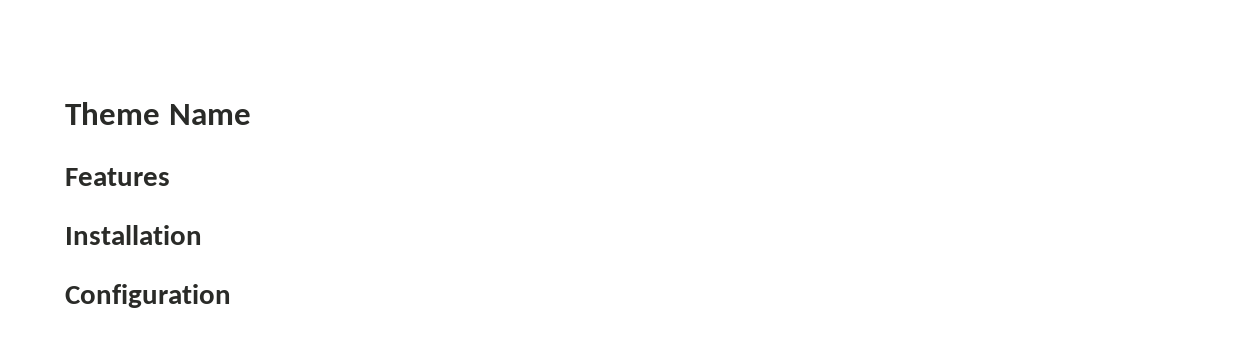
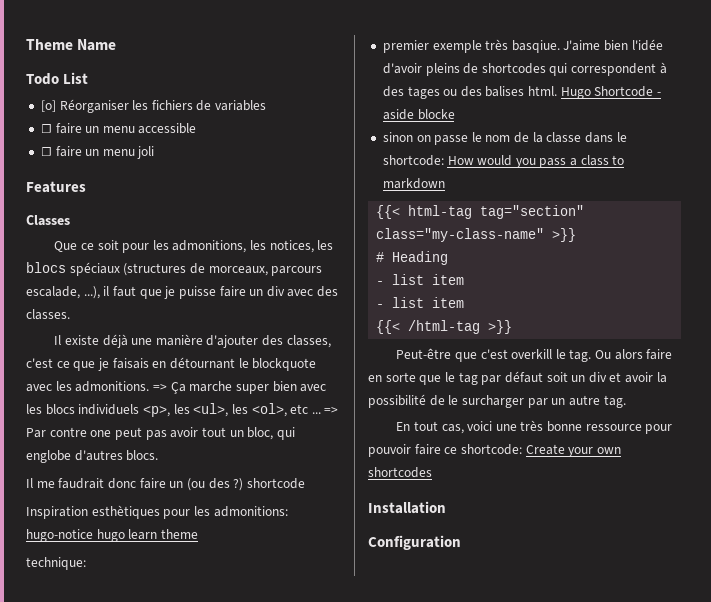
+ Todo List
+ [o] Réorganiser les fichiers de variables
+ ☐ faire un menu accessible
+ ☐ faire un menu joli
  Features
+ Classes
+ Que ce soit pour les admonitions, les notices, les blocs spéciaux (structures de morceaux, parcours escalade, ...), il faut que je puisse faire un div avec des classes.
+ Il existe déjà une manière d'ajouter des classes, c'est ce que je faisais en détournant le blockquote avec les admonitions. => Ça marche super bien avec les blocs individuels <p>, les <ul>, les <ol>, etc ... => Par contre one peut pas avoir tout un bloc, qui englobe d'autres blocs.
+ Il me faudrait donc faire un (ou des ?) shortcode
+ Inspiration esthètiques pour les admonitions: hugo-notice hugo learn theme
+ technique:
+ premier exemple très basqiue. J'aime bien l'idée d'avoir pleins de shortcodes qui correspondent à des tages ou des balises html. Hugo Shortcode - aside blocke
+ sinon on passe le nom de la classe dans le shortcode: How would you pass a class to markdown
+ {{< html-tag tag="section" class="my-class-name" >}}
+ # Heading
+ - list item
+ - list item
+ {{< /html-tag >}}
+ Peut-être que c'est overkill le tag. Ou alors faire en sorte que le tag par défaut soit un div et avoir la possibilité de le surcharger par un autre tag.
+ En tout cas, voici une très bonne ressource pour pouvoir faire ce shortcode: Create your own shortcodes

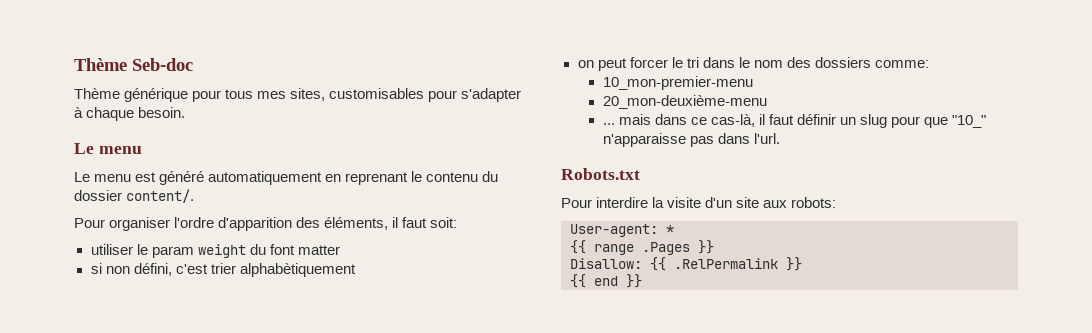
- Theme Name
- Todo List
- [o] Réorganiser les fichiers de variables
- ☐ faire un menu accessible
- ☐ faire un menu joli
- Features
- Classes
- Que ce soit pour les admonitions, les notices, les blocs spéciaux (structures de morceaux, parcours escalade, ...), il faut que je puisse faire un div avec des classes.
- Il existe déjà une manière d'ajouter des classes, c'est ce que je faisais en détournant le blockquote avec les admonitions. => Ça marche super bien avec les blocs individuels <p>, les <ul>, les <ol>, etc ... => Par contre one peut pas avoir tout un bloc, qui englobe d'autres blocs.
- Il me faudrait donc faire un (ou des ?) shortcode
- Inspiration esthètiques pour les admonitions: hugo-notice hugo learn theme
- technique:
- premier exemple très basqiue. J'aime bien l'idée d'avoir pleins de shortcodes qui correspondent à des tages ou des balises html. Hugo Shortcode - aside blocke
- sinon on passe le nom de la classe dans le shortcode: How would you pass a class to markdown
- {{< html-tag tag="section" class="my-class-name" >}}
- # Heading
- - list item
- - list item
- {{< /html-tag >}}
- Peut-être que c'est overkill le tag. Ou alors faire en sorte que le tag par défaut soit un div et avoir la possibilité de le surcharger par un autre tag.
- En tout cas, voici une très bonne ressource pour pouvoir faire ce shortcode: Create your own shortcodes
- Installation
- Configuration
+ Thème Seb-doc
+ Thème générique pour tous mes sites, customisables pour s'adapter à chaque besoin.
+ Le menu
+ Le menu est généré automatiquement en reprenant le contenu du dossier content/.
+ Pour organiser l'ordre d'apparition des éléments, il faut soit:
+ utiliser le param weight du font matter
+ si non défini, c'est trier alphabètiquement
+ on peut forcer le tri dans le nom des dossiers comme:
+ 10_mon-premier-menu
+ 20_mon-deuxième-menu
+ ... mais dans ce cas-là, il faut définir un slug pour que "10_" n'apparaisse pas dans l'url.
+ Robots.txt
+ Pour interdire la visite d'un site aux robots:
+ User-agent: *
+ {{ range .Pages }}
+ Disallow: {{ .RelPermalink }}
+ {{ end }}

